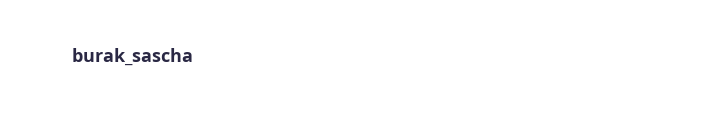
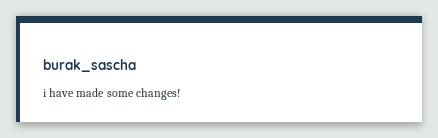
+ i have made some changes!

